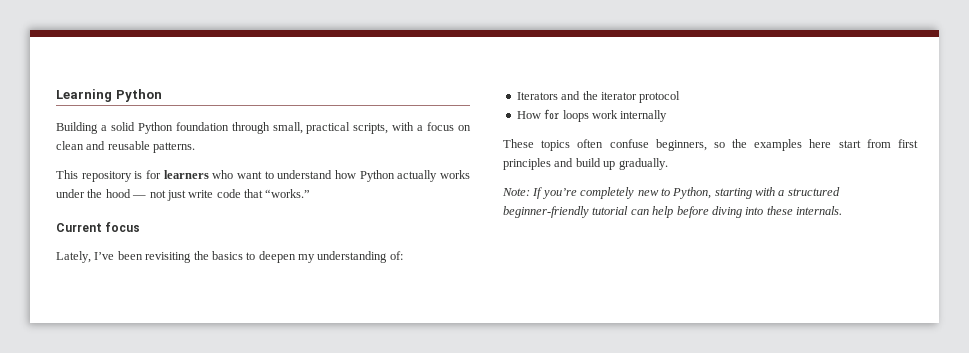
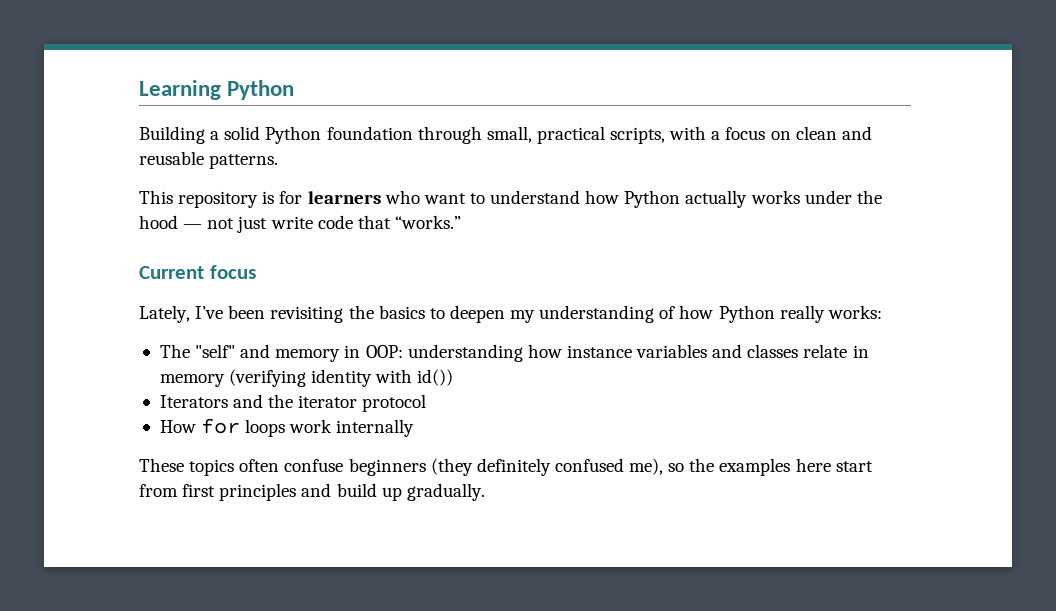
- Lately, I’ve been revisiting the basics to deepen my understanding of:
+ Lately, I’ve been revisiting the basics to deepen my understanding of how Python really works:
+ The "self" and memory in OOP: understanding how instance variables and classes relate in memory (verifying identity with id())
- These topics often confuse beginners, so the examples here start from first principles and build up gradually.
+ These topics often confuse beginners (they definitely confused me), so the examples here start from first principles and build up gradually.
- Note: If you’re completely new to Python, starting with a structured beginner-friendly tutorial can help before diving into these internals.

